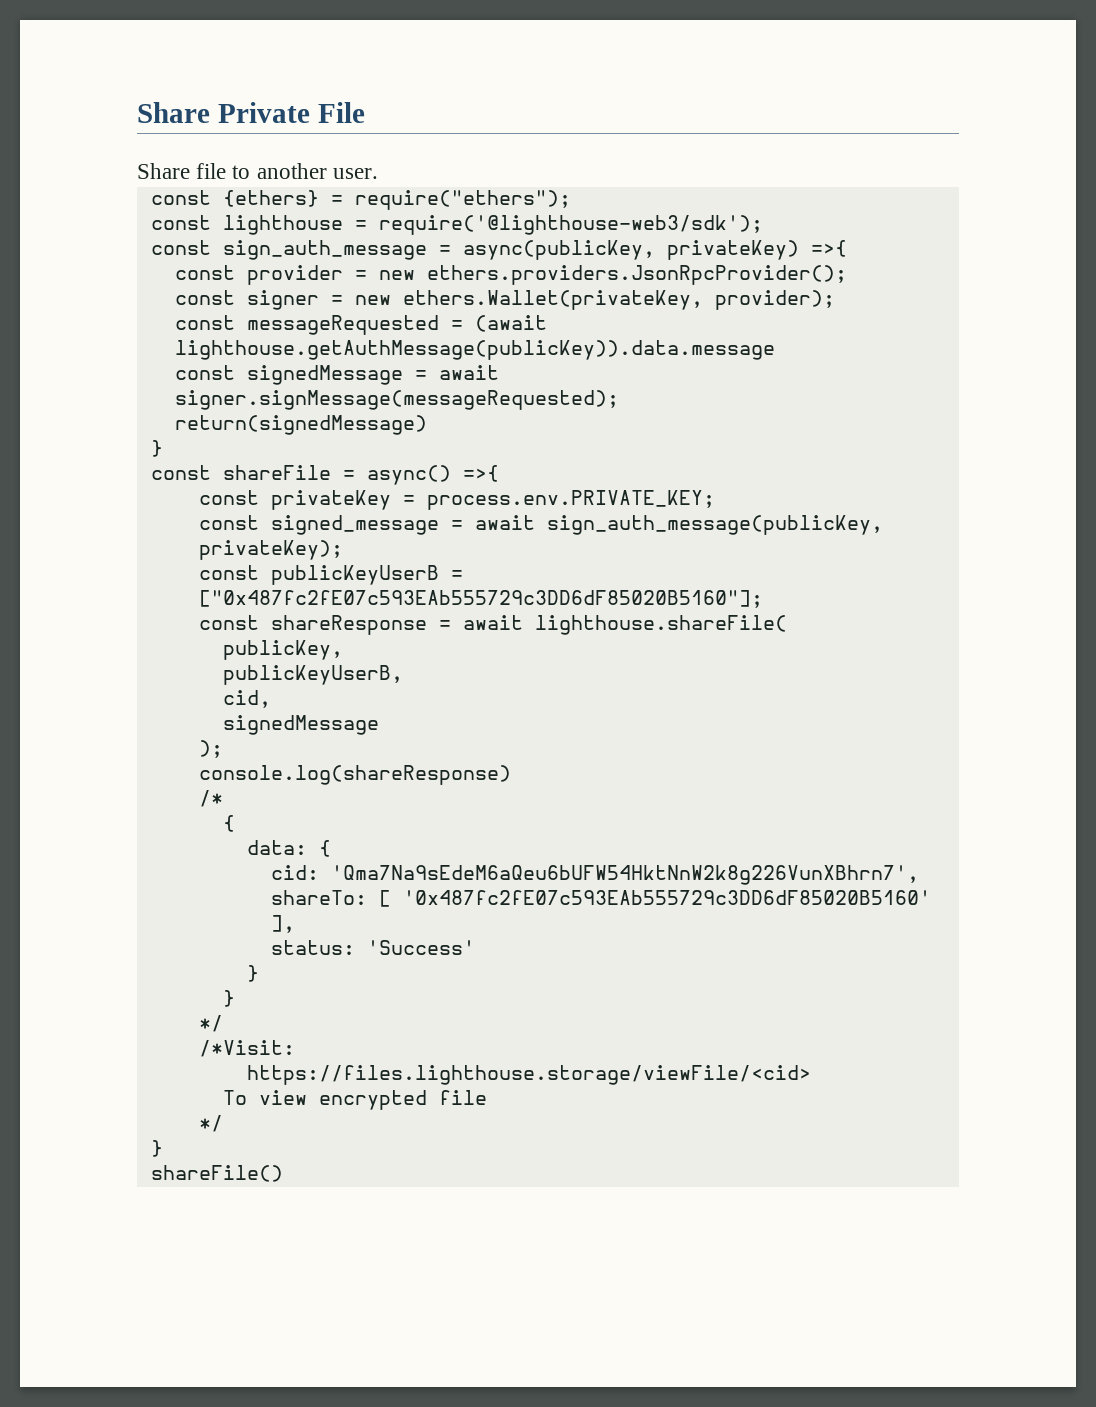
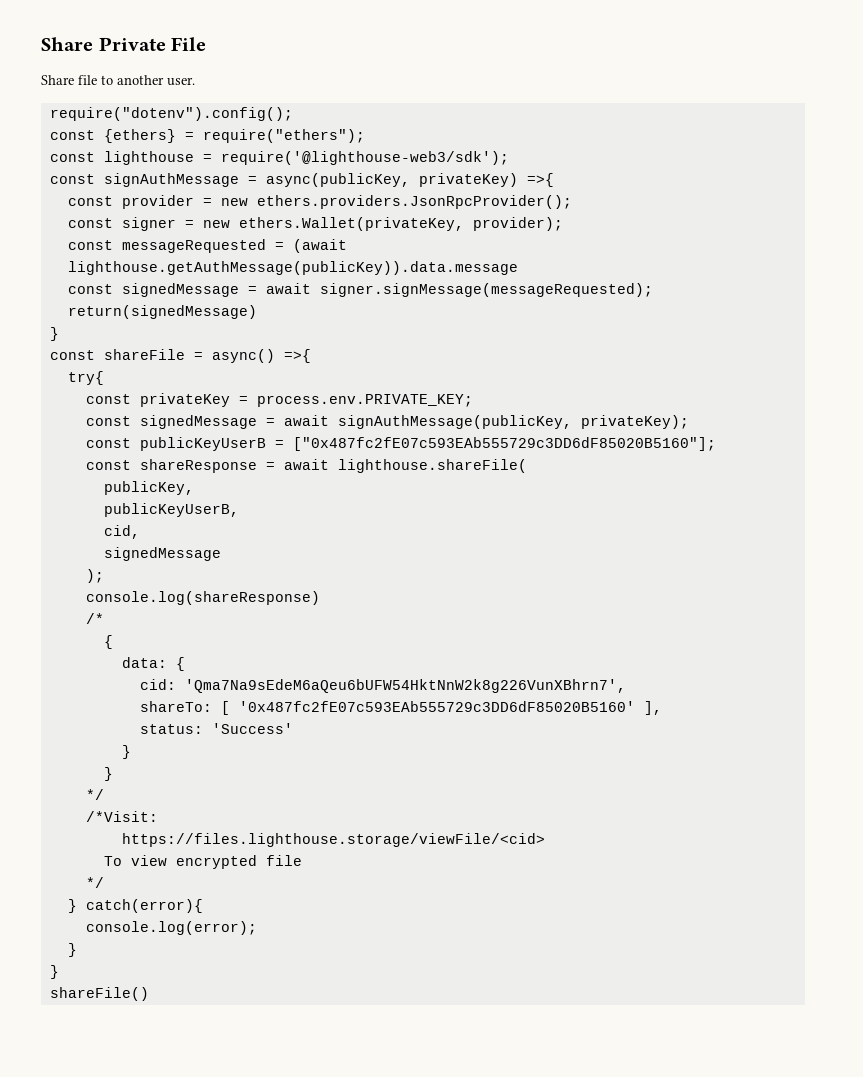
+ require("dotenv").config();
- const sign_auth_message = async(publicKey, privateKey) =>{
+ const signAuthMessage = async(publicKey, privateKey) =>{
+ try{
- const signed_message = await sign_auth_message(publicKey, privateKey);
+ const signedMessage = await signAuthMessage(publicKey, privateKey);
+ } catch(error){
+ console.log(error);
+ }

